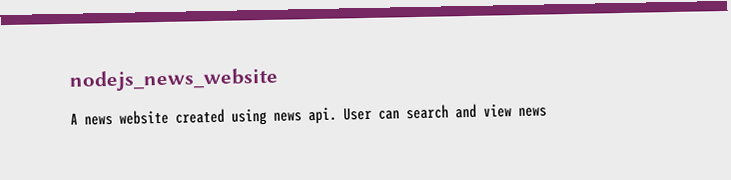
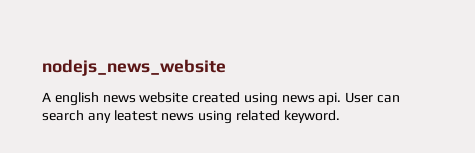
- A news website created using news api.
+ A english news website created using news api.
- User can search and view news
+ User can search any leatest news using related keyword.

